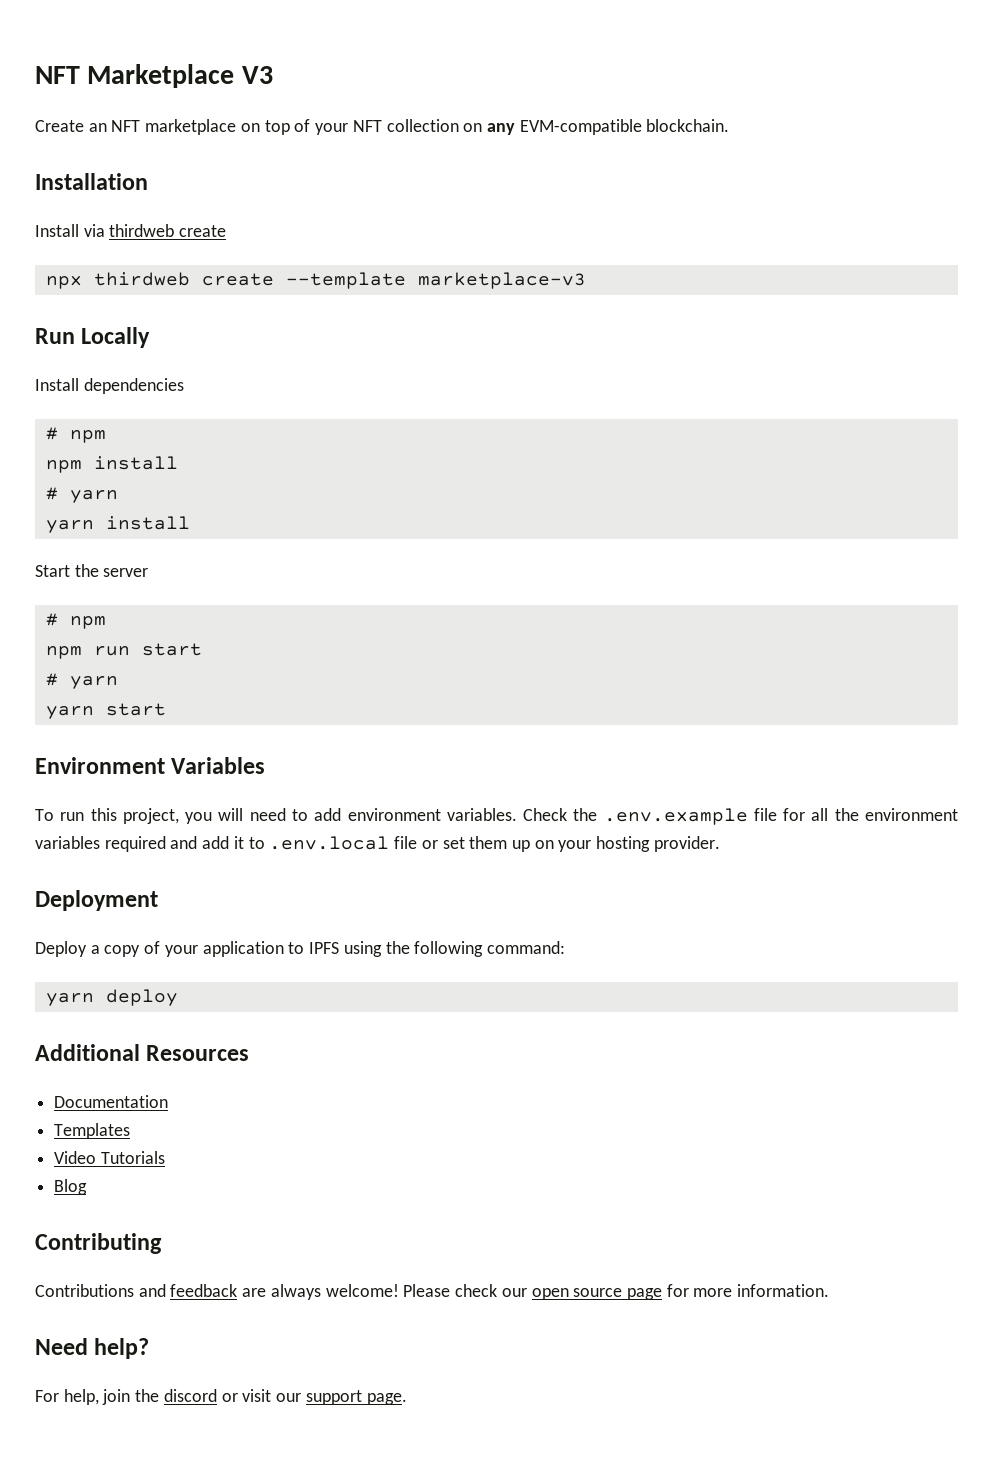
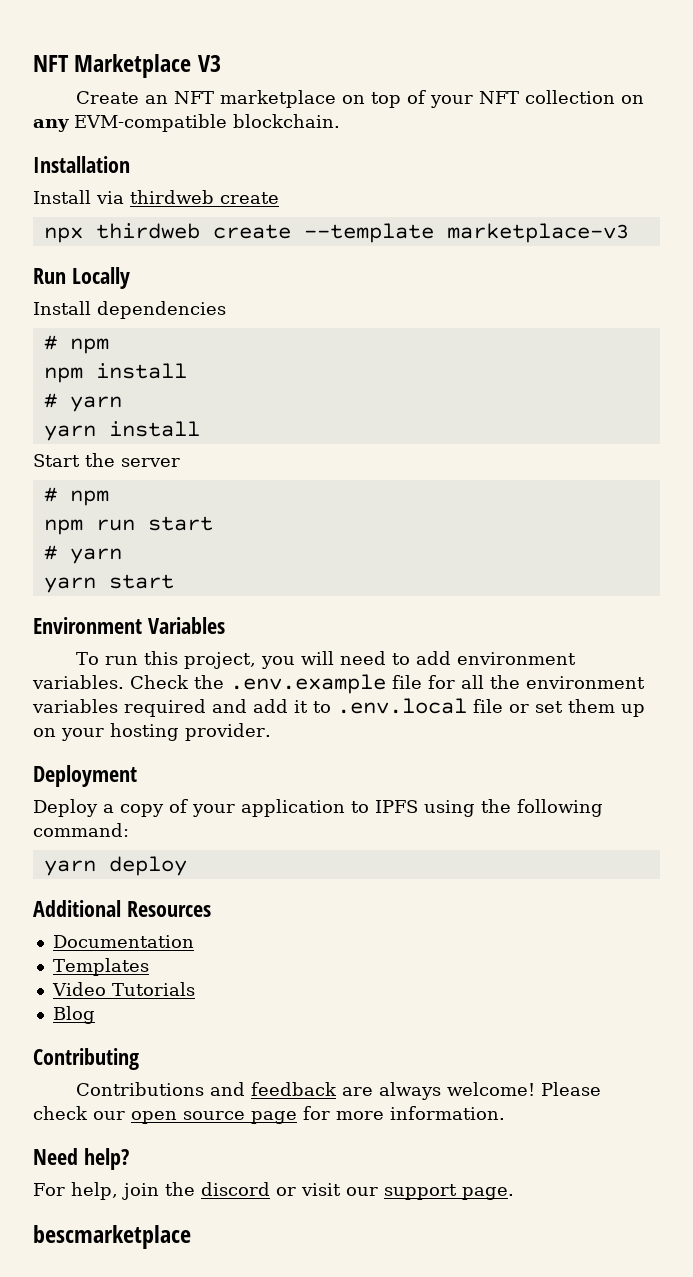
+ bescmarketplace

